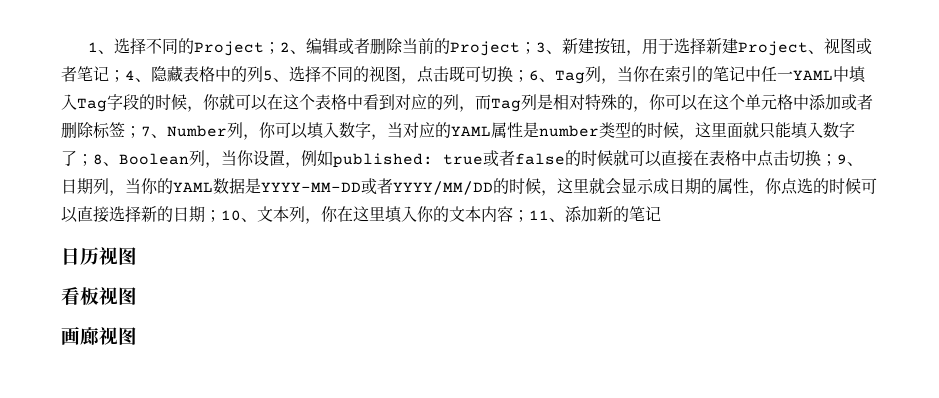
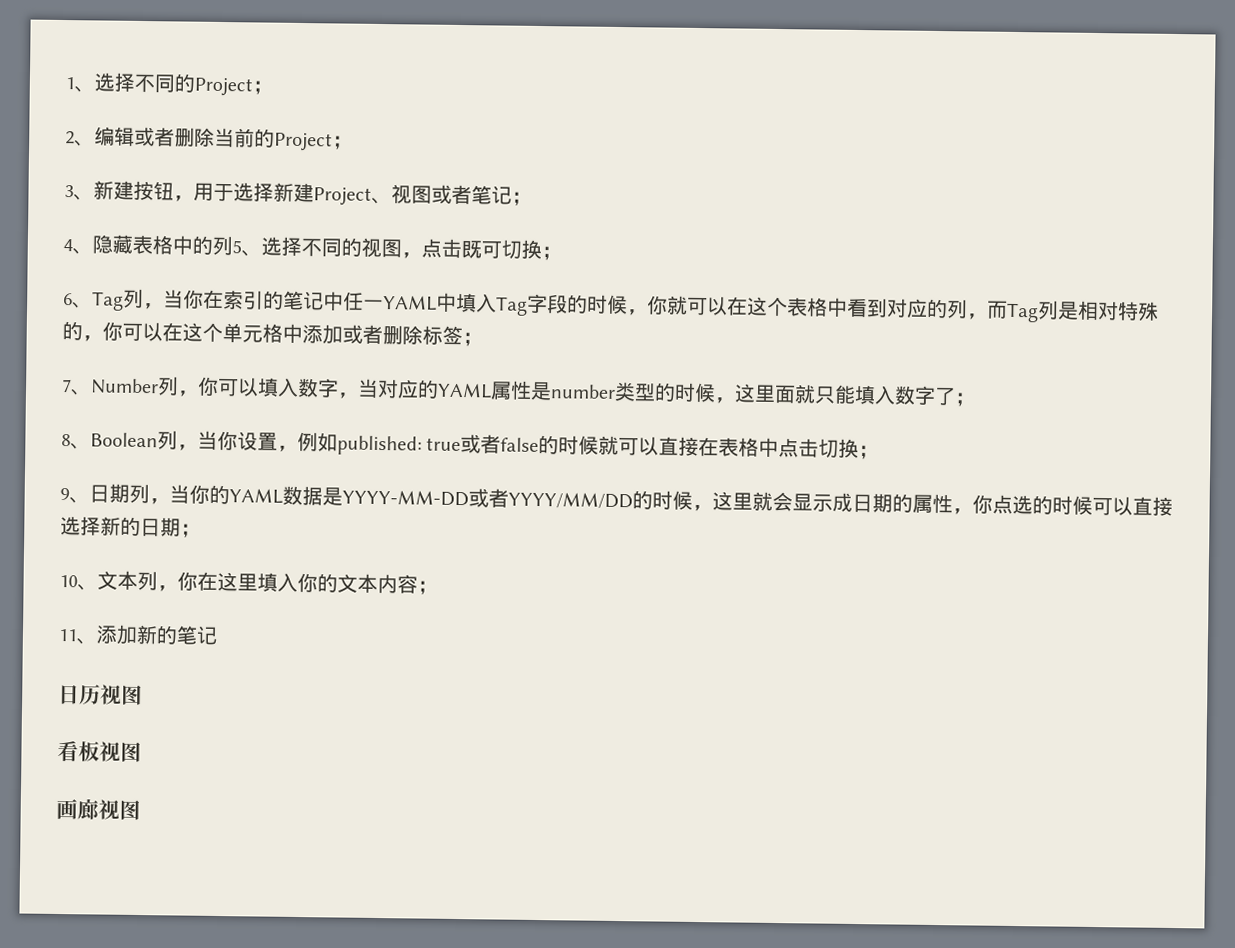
- 1、选择不同的Project；2、编辑或者删除当前的Project；3、新建按钮，用于选择新建Project、视图或者笔记；4、隐藏表格中的列5、选择不同的视图，点击既可切换；6、Tag列，当你在索引的笔记中任一YAML中填入Tag字段的时候，你就可以在这个表格中看到对应的列，而Tag列是相对特殊的，你可以在这个单元格中添加或者删除标签；7、Number列，你可以填入数字，当对应的YAML属性是number类型的时候，这里面就只能填入数字了；8、Boolean列，当你设置，例如published:
+ 1、选择不同的Project；
+ 2、编辑或者删除当前的Project；
+ 3、新建按钮，用于选择新建Project、视图或者笔记；
+ 4、隐藏表格中的列5、选择不同的视图，点击既可切换；
+ 6、Tag列，当你在索引的笔记中任一YAML中填入Tag字段的时候，你就可以在这个表格中看到对应的列，而Tag列是相对特殊的，你可以在这个单元格中添加或者删除标签；
+ 7、Number列，你可以填入数字，当对应的YAML属性是number类型的时候，这里面就只能填入数字了；
+ 8、Boolean列，当你设置，例如published:
- true或者false的时候就可以直接在表格中点击切换；9、日期列，当你的YAML数据是YYYY-MM-DD或者YYYY/MM/DD的时候，这里就会显示成日期的属性，你点选的时候可以直接选择新的日期；10、文本列，你在这里填入你的文本内容；11、添加新的笔记
+ true或者false的时候就可以直接在表格中点击切换；
+ 9、日期列，当你的YAML数据是YYYY-MM-DD或者YYYY/MM/DD的时候，这里就会显示成日期的属性，你点选的时候可以直接选择新的日期；
+ 10、文本列，你在这里填入你的文本内容；
+ 11、添加新的笔记

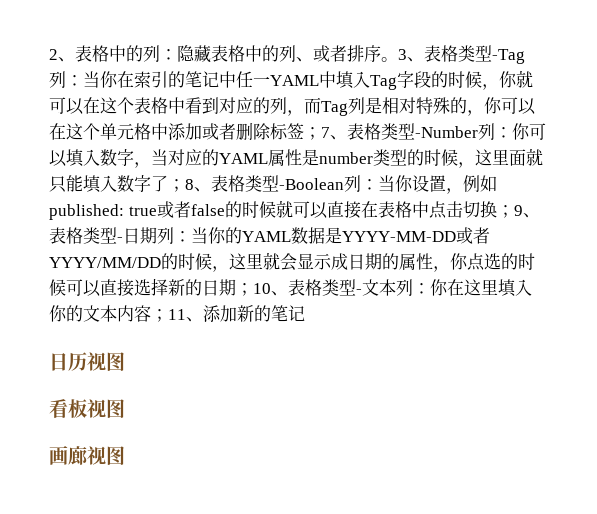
- 1、选择不同的Project；
- 2、编辑或者删除当前的Project；
- 3、新建按钮，用于选择新建Project、视图或者笔记；
- 4、隐藏表格中的列5、选择不同的视图，点击既可切换；
- 6、Tag列，当你在索引的笔记中任一YAML中填入Tag字段的时候，你就可以在这个表格中看到对应的列，而Tag列是相对特殊的，你可以在这个单元格中添加或者删除标签；
- 7、Number列，你可以填入数字，当对应的YAML属性是number类型的时候，这里面就只能填入数字了；
- 8、Boolean列，当你设置，例如published:
+ 2、表格中的列：隐藏表格中的列、或者排序。3、表格类型-Tag列：当你在索引的笔记中任一YAML中填入Tag字段的时候，你就可以在这个表格中看到对应的列，而Tag列是相对特殊的，你可以在这个单元格中添加或者删除标签；7、表格类型-Number列：你可以填入数字，当对应的YAML属性是number类型的时候，这里面就只能填入数字了；8、表格类型-Boolean列：当你设置，例如published:
- true或者false的时候就可以直接在表格中点击切换；
- 9、日期列，当你的YAML数据是YYYY-MM-DD或者YYYY/MM/DD的时候，这里就会显示成日期的属性，你点选的时候可以直接选择新的日期；
- 10、文本列，你在这里填入你的文本内容；
- 11、添加新的笔记
+ true或者false的时候就可以直接在表格中点击切换；9、表格类型-日期列：当你的YAML数据是YYYY-MM-DD或者YYYY/MM/DD的时候，这里就会显示成日期的属性，你点选的时候可以直接选择新的日期；10、表格类型-文本列：你在这里填入你的文本内容；11、添加新的笔记

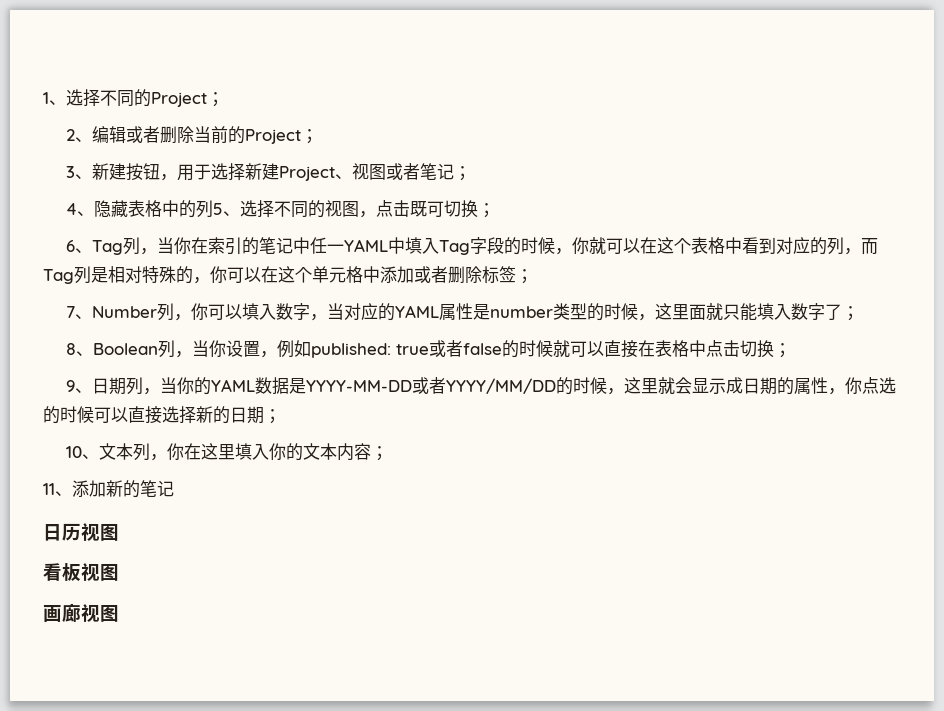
- 2、表格中的列：隐藏表格中的列、或者排序。3、表格类型-Tag列：当你在索引的笔记中任一YAML中填入Tag字段的时候，你就可以在这个表格中看到对应的列，而Tag列是相对特殊的，你可以在这个单元格中添加或者删除标签；7、表格类型-Number列：你可以填入数字，当对应的YAML属性是number类型的时候，这里面就只能填入数字了；8、表格类型-Boolean列：当你设置，例如published:
+ 1、选择不同的Project；
+ 2、编辑或者删除当前的Project；
+ 3、新建按钮，用于选择新建Project、视图或者笔记；
+ 4、隐藏表格中的列5、选择不同的视图，点击既可切换；
+ 6、Tag列，当你在索引的笔记中任一YAML中填入Tag字段的时候，你就可以在这个表格中看到对应的列，而Tag列是相对特殊的，你可以在这个单元格中添加或者删除标签；
+ 7、Number列，你可以填入数字，当对应的YAML属性是number类型的时候，这里面就只能填入数字了；
+ 8、Boolean列，当你设置，例如published:
- true或者false的时候就可以直接在表格中点击切换；9、表格类型-日期列：当你的YAML数据是YYYY-MM-DD或者YYYY/MM/DD的时候，这里就会显示成日期的属性，你点选的时候可以直接选择新的日期；10、表格类型-文本列：你在这里填入你的文本内容；11、添加新的笔记
+ true或者false的时候就可以直接在表格中点击切换；
+ 9、日期列，当你的YAML数据是YYYY-MM-DD或者YYYY/MM/DD的时候，这里就会显示成日期的属性，你点选的时候可以直接选择新的日期；
+ 10、文本列，你在这里填入你的文本内容；
+ 11、添加新的笔记

